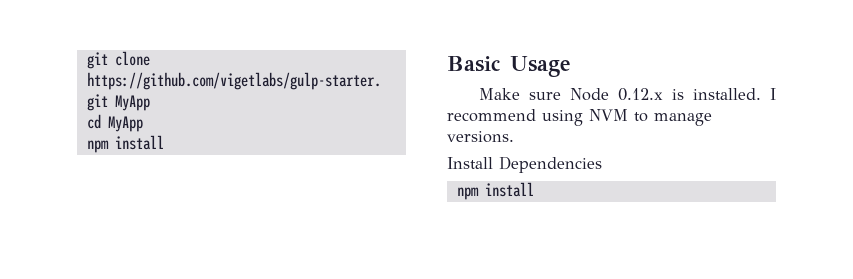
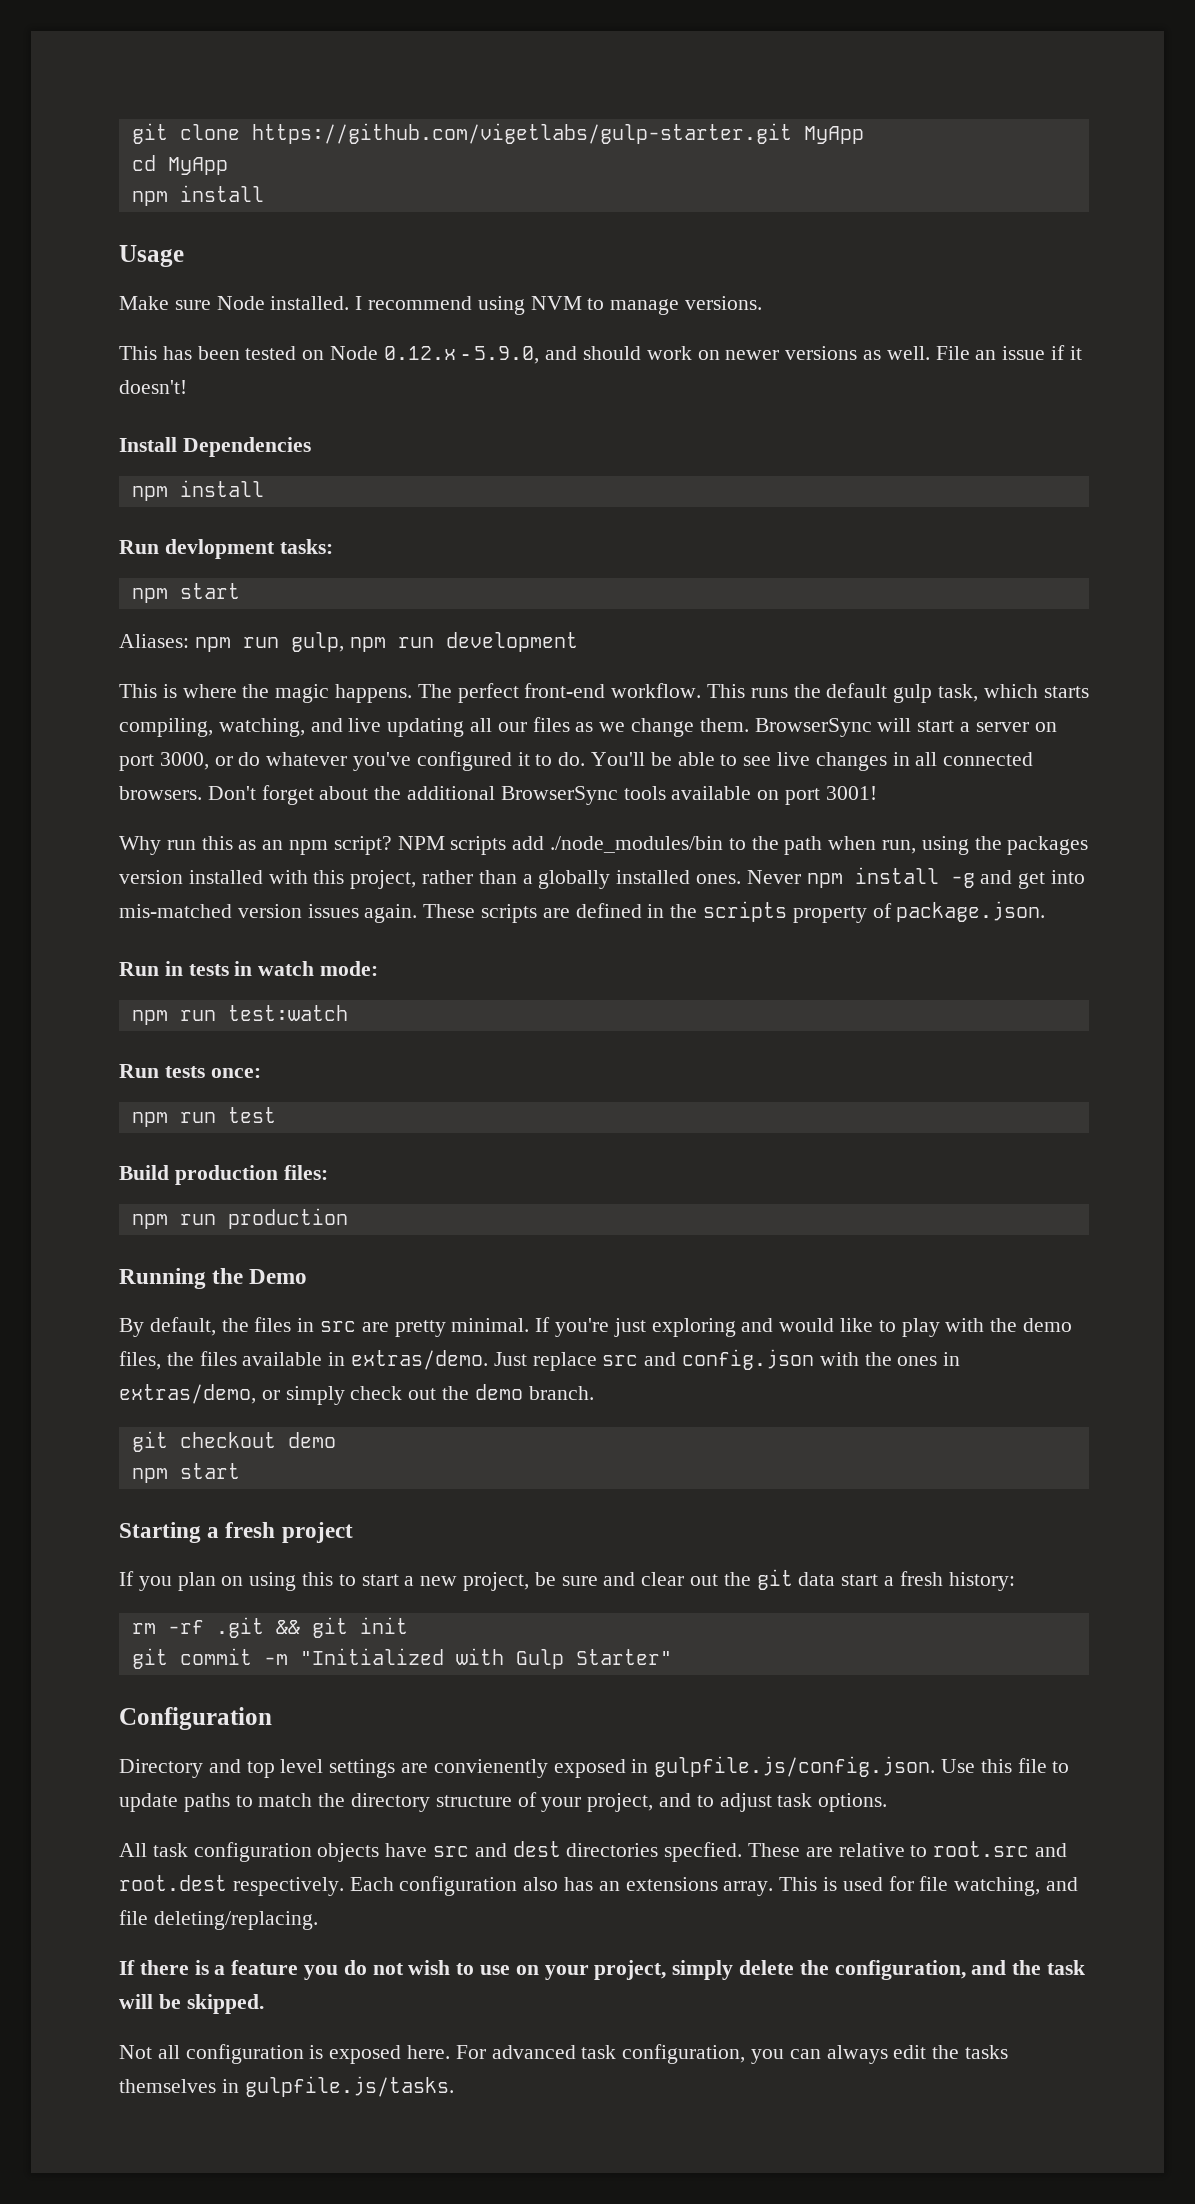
- Basic Usage
+ Usage
- Make sure Node 0.12.x is installed.
+ Make sure Node installed.
+ This has been tested on Node 0.12.x - 5.9.0, and should work on newer versions as well. File an issue if it doesn't!
  Install Dependencies
  npm install
+ Run devlopment tasks:
+ npm start
+ Aliases: npm run gulp, npm run development
+ This is where the magic happens. The perfect front-end workflow. This runs the default gulp task, which starts compiling, watching, and live updating all our files as we change them. BrowserSync will start a server on port 3000, or do whatever you've configured it to do. You'll be able to see live changes in all connected browsers. Don't forget about the additional BrowserSync tools available on port 3001!
+ Why run this as an npm script? NPM scripts add ./node_modules/bin to the path when run, using the packages version installed with this project, rather than a globally installed ones. Never npm install -g and get into mis-matched version issues again. These scripts are defined in the scripts property of package.json.
+ Run in tests in watch mode:
+ npm run test:watch
+ Run tests once:
+ npm run test
+ Build production files:
+ npm run production
+ Running the Demo
+ By default, the files in src are pretty minimal. If you're just exploring and would like to play with the demo files, the files available in extras/demo. Just replace src and config.json with the ones in extras/demo, or simply check out the demo branch.
+ git checkout demo
+ npm start
+ Starting a fresh project
+ If you plan on using this to start a new project, be sure and clear out the git data start a fresh history:
+ rm -rf .git && git init
+ git commit -m "Initialized with Gulp Starter"
+ Configuration
+ Directory and top level settings are convienently exposed in gulpfile.js/config.json. Use this file to update paths to match the directory structure of your project, and to adjust task options.
+ All task configuration objects have src and dest directories specfied. These are relative to root.src and root.dest respectively. Each configuration also has an extensions array. This is used for file watching, and file deleting/replacing.
+ If there is a feature you do not wish to use on your project, simply delete the configuration, and the task will be skipped.
+ Not all configuration is exposed here. For advanced task configuration, you can always edit the tasks themselves in gulpfile.js/tasks.

